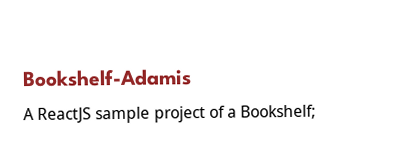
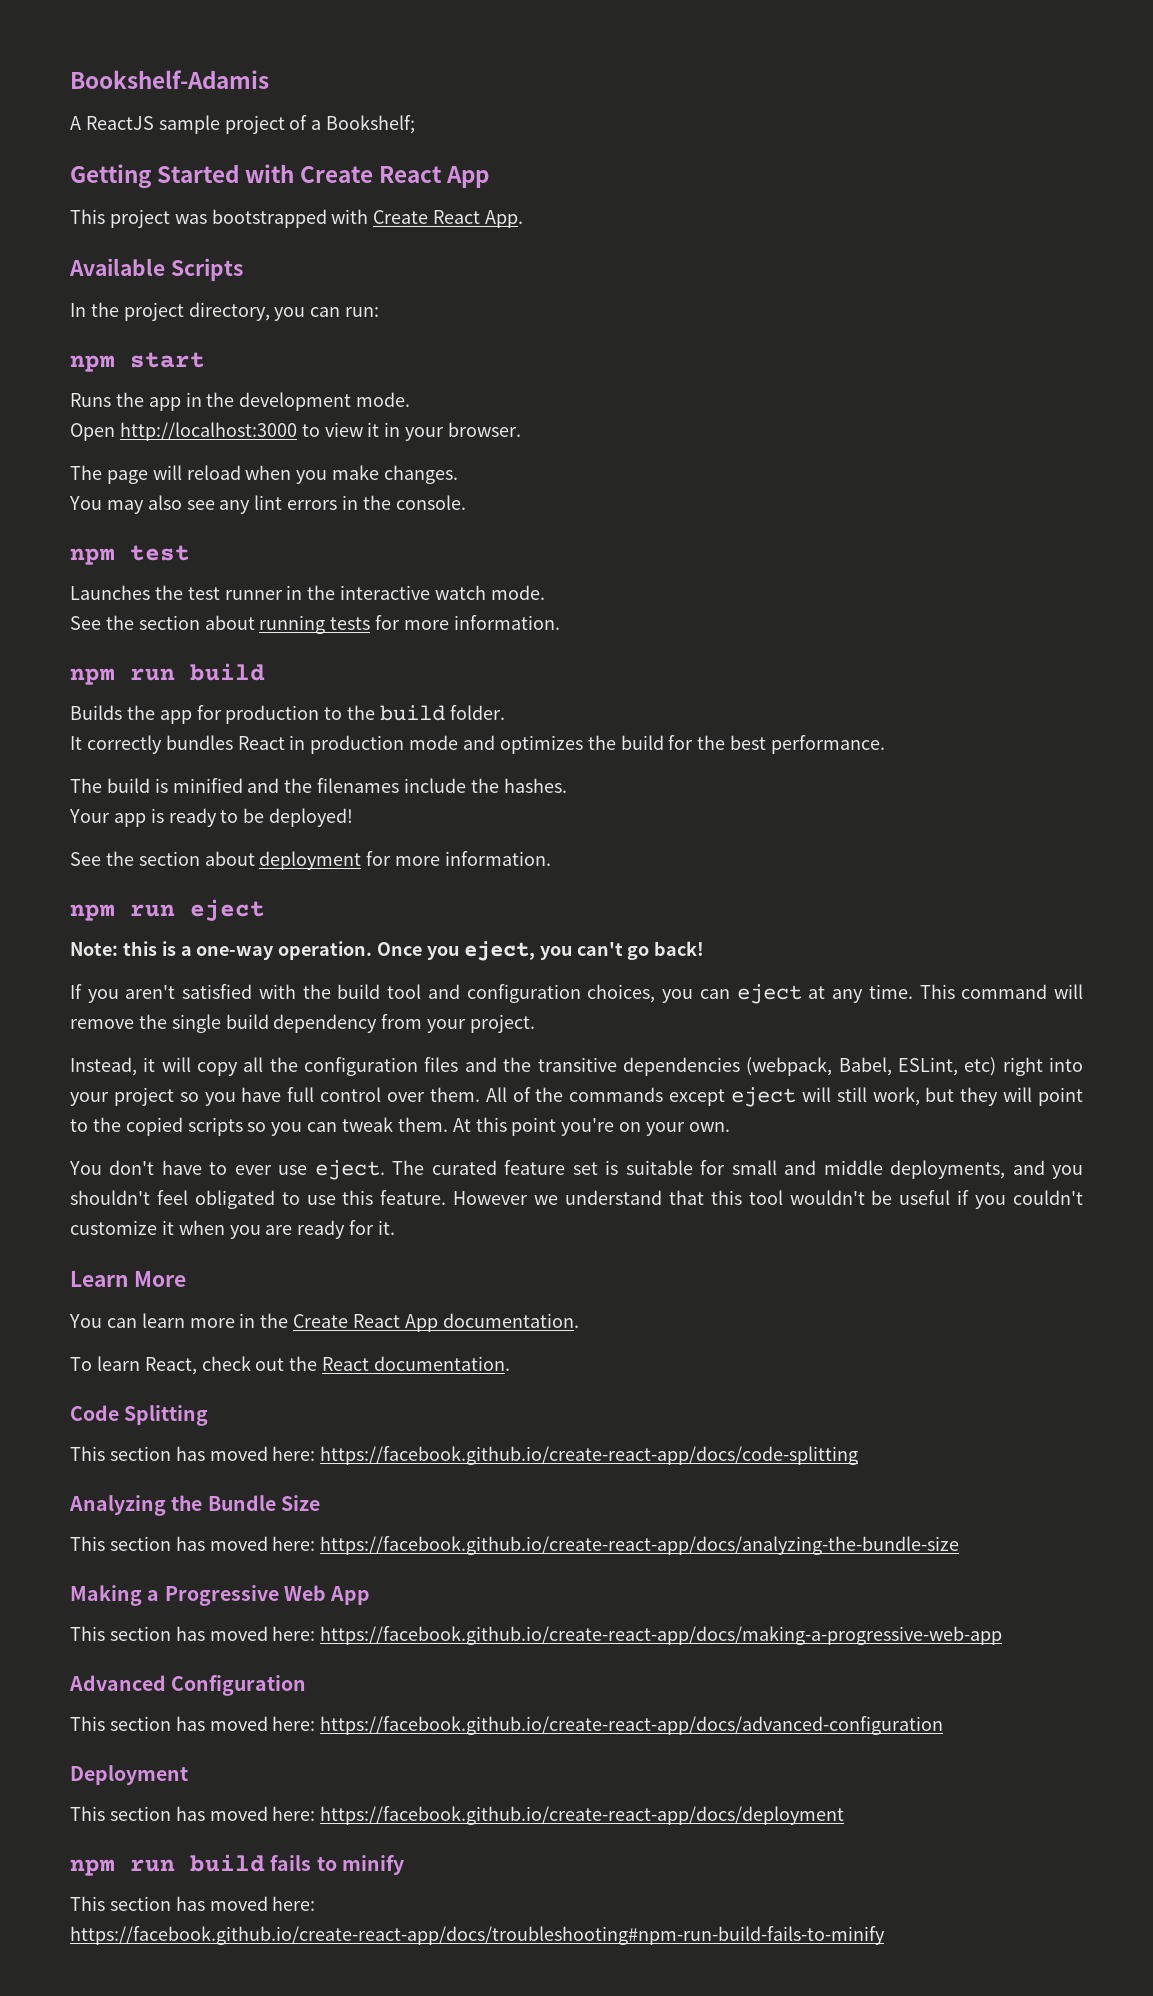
+ Getting Started with Create React App
+ This project was bootstrapped with Create React App.
+ Available Scripts
+ In the project directory, you can run:
+ npm start
+ Runs the app in the development mode.
+ Open http://localhost:3000 to view it in your browser.
+ The page will reload when you make changes.
+ You may also see any lint errors in the console.
+ npm test
+ Launches the test runner in the interactive watch mode.
+ See the section about running tests for more information.
+ npm run build
+ Builds the app for production to the build folder.
+ It correctly bundles React in production mode and optimizes the build for the best performance.
+ The build is minified and the filenames include the hashes.
+ Your app is ready to be deployed!
+ See the section about deployment for more information.
+ npm run eject
+ Note: this is a one-way operation. Once you eject, you can't go back!
+ If you aren't satisfied with the build tool and configuration choices, you can eject at any time. This command will remove the single build dependency from your project.
+ Instead, it will copy all the configuration files and the transitive dependencies (webpack, Babel, ESLint, etc) right into your project so you have full control over them. All of the commands except eject will still work, but they will point to the copied scripts so you can tweak them. At this point you're on your own.
+ You don't have to ever use eject. The curated feature set is suitable for small and middle deployments, and you shouldn't feel obligated to use this feature. However we understand that this tool wouldn't be useful if you couldn't customize it when you are ready for it.
+ Learn More
+ You can learn more in the Create React App documentation.
+ To learn React, check out the React documentation.
+ Code Splitting
+ This section has moved here: https://facebook.github.io/create-react-app/docs/code-splitting
+ Analyzing the Bundle Size
+ This section has moved here: https://facebook.github.io/create-react-app/docs/analyzing-the-bundle-size
+ Making a Progressive Web App
+ This section has moved here: https://facebook.github.io/create-react-app/docs/making-a-progressive-web-app
+ Advanced Configuration
+ This section has moved here: https://facebook.github.io/create-react-app/docs/advanced-configuration
+ Deployment
+ This section has moved here: https://facebook.github.io/create-react-app/docs/deployment
+ npm run build fails to minify
+ This section has moved here: https://facebook.github.io/create-react-app/docs/troubleshooting#npm-run-build-fails-to-minify

